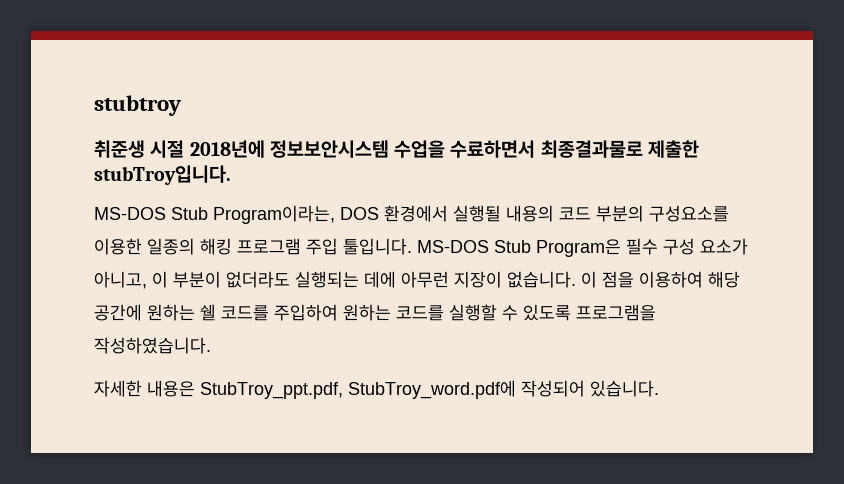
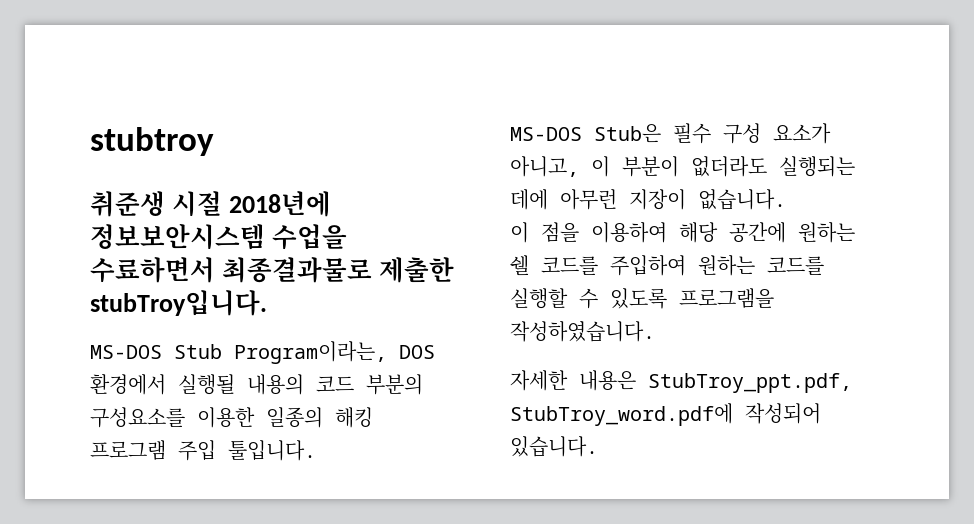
- MS-DOS Stub Program이라는, DOS 환경에서 실행될 내용의 코드 부분의 구성요소를 이용한 일종의 해킹 프로그램 주입 툴입니다. MS-DOS Stub Program은 필수 구성 요소가 아니고, 이 부분이 없더라도 실행되는 데에 아무런 지장이 없습니다. 이 점을 이용하여 해당 공간에 원하는 쉘 코드를 주입하여 원하는 코드를 실행할 수 있도록 프로그램을 작성하였습니다.
+ MS-DOS Stub Program이라는, DOS 환경에서 실행될 내용의 코드 부분의 구성요소를 이용한 일종의 해킹 프로그램 주입 툴입니다.
+ MS-DOS Stub은 필수 구성 요소가 아니고, 이 부분이 없더라도 실행되는 데에 아무런 지장이 없습니다.
+ 이 점을 이용하여 해당 공간에 원하는 쉘 코드를 주입하여 원하는 코드를 실행할 수 있도록 프로그램을 작성하였습니다.

